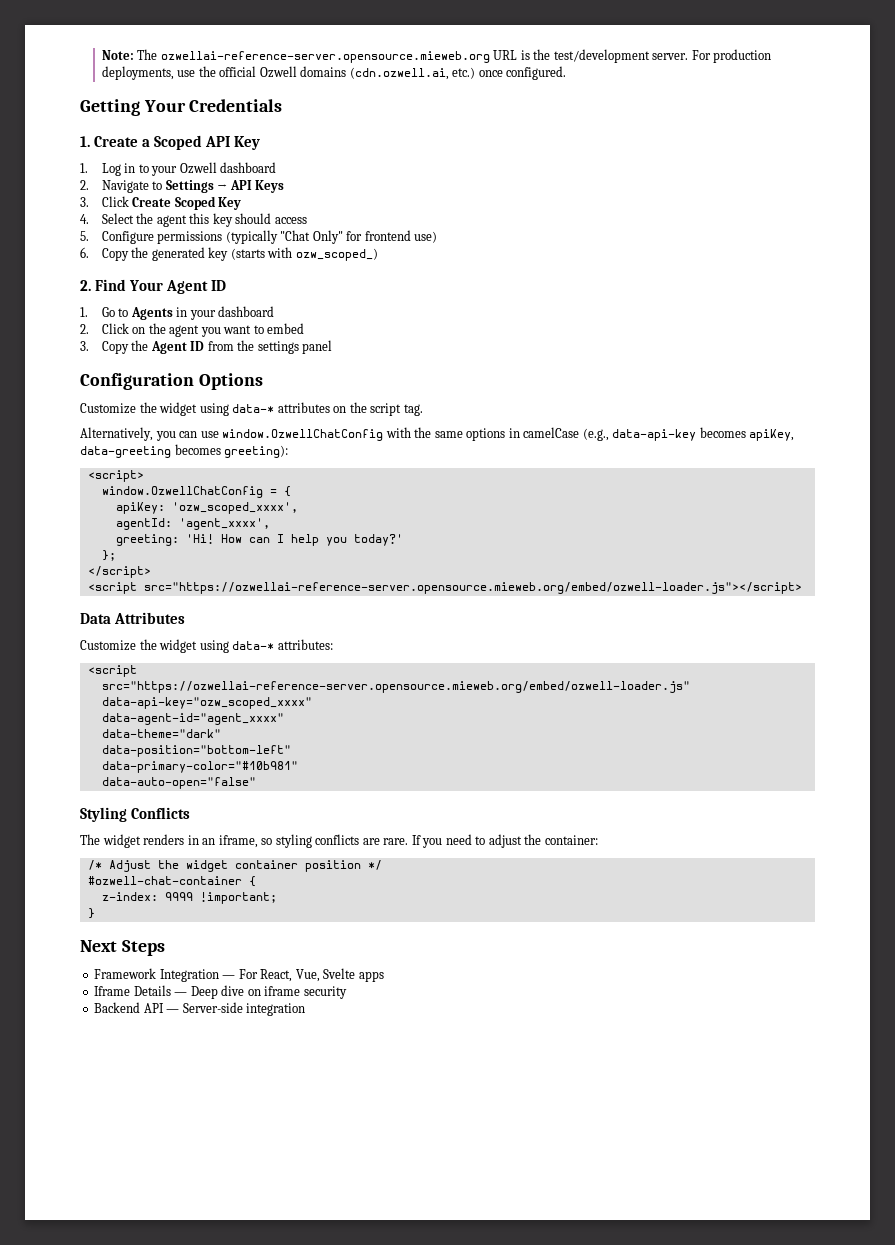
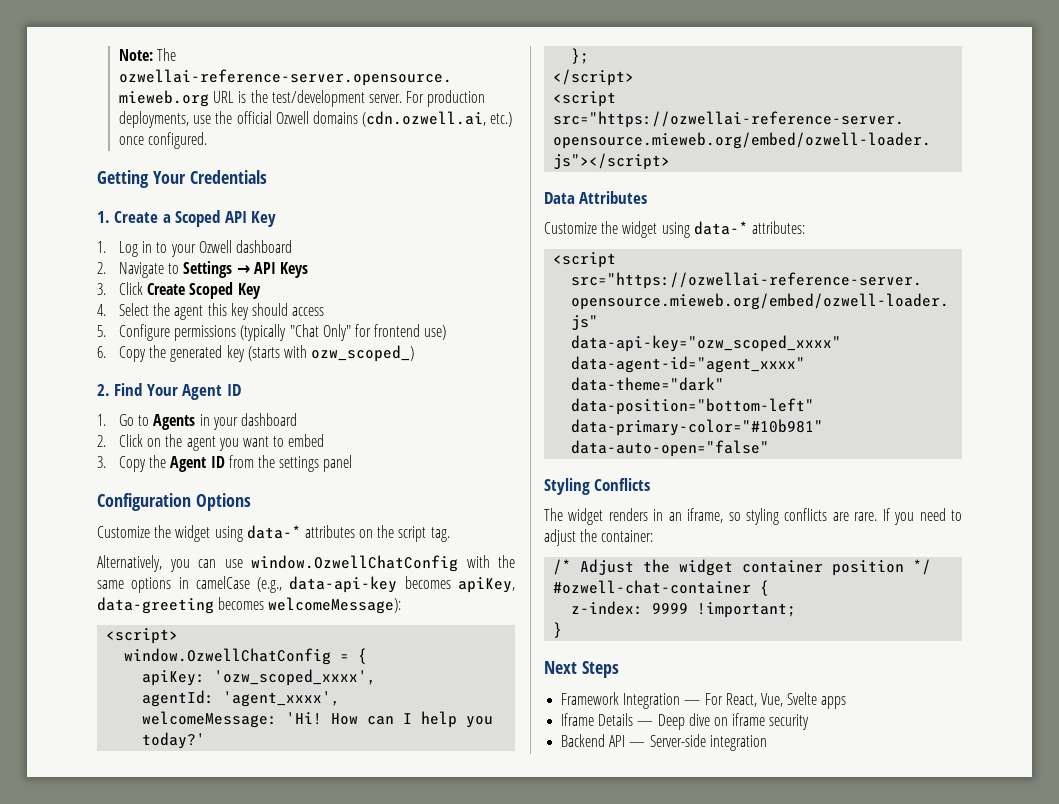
- Alternatively, you can use window.OzwellChatConfig with the same options in camelCase (e.g., data-api-key becomes apiKey, data-greeting becomes greeting):
+ Alternatively, you can use window.OzwellChatConfig with the same options in camelCase (e.g., data-api-key becomes apiKey, data-greeting becomes welcomeMessage):
- greeting: 'Hi!
+ welcomeMessage: 'Hi!

